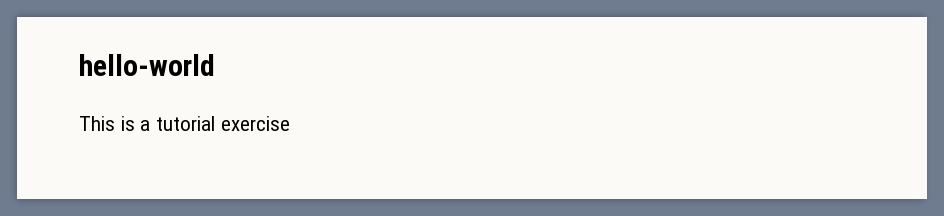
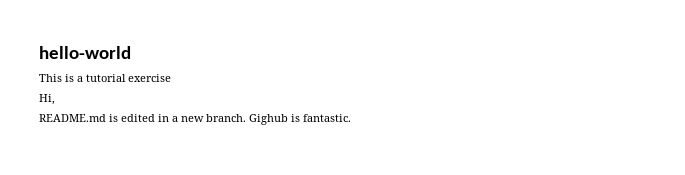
+ Hi,
+ README.md is edited in a new branch. Gighub is fantastic.

